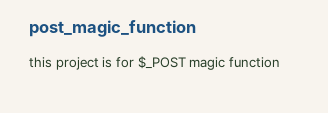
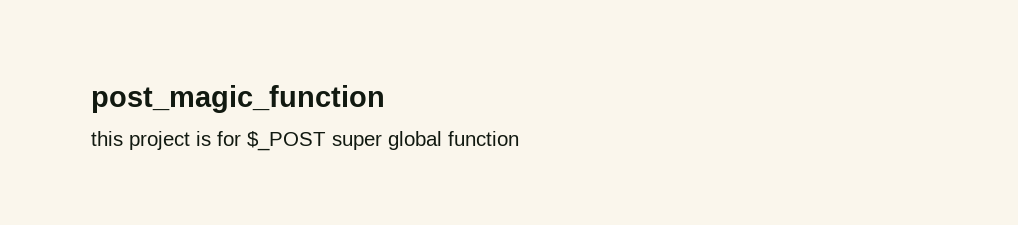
- this project is for $_POST magic function
+ this project is for $_POST super global function

